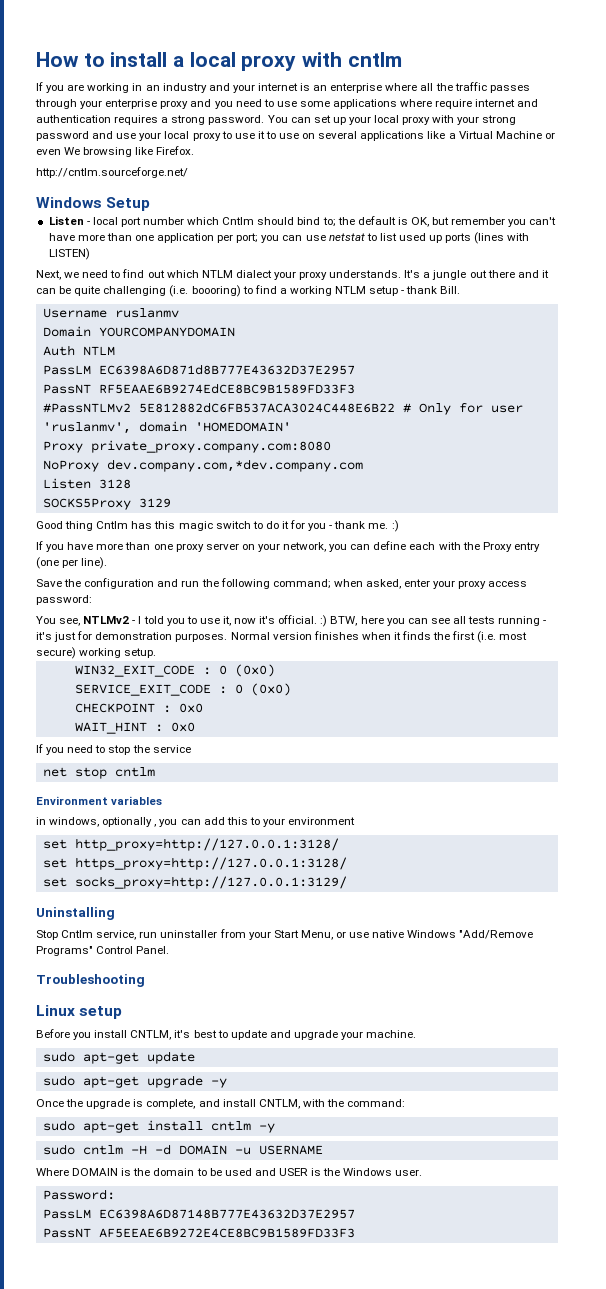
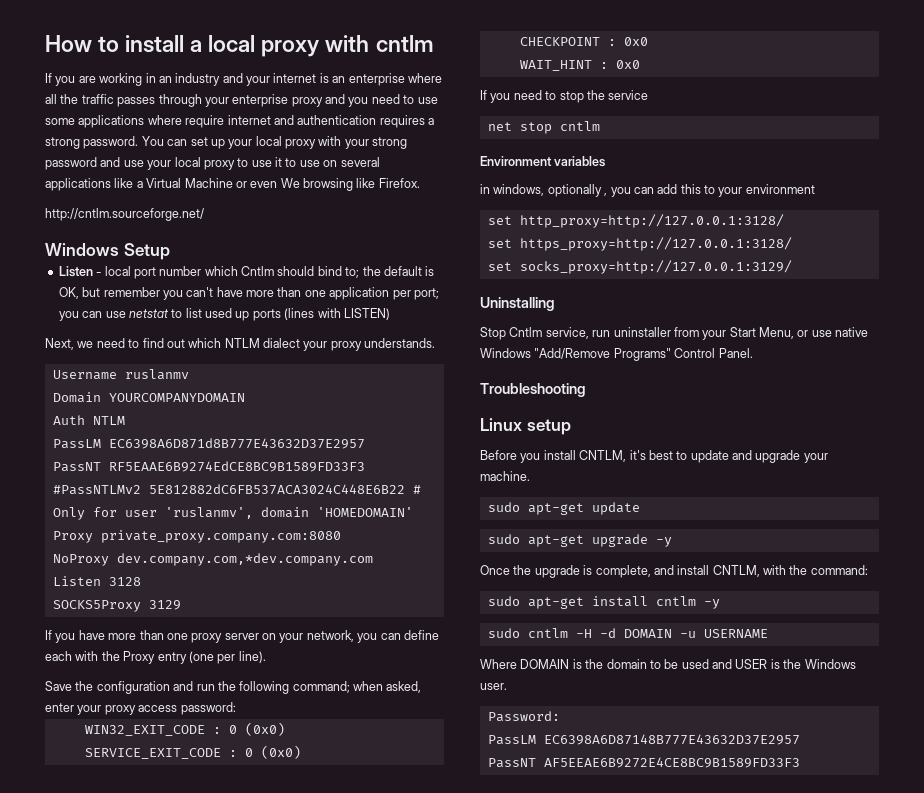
- It's a jungle out there and it can be quite challenging (i.e. boooring) to find a working NTLM setup - thank Bill.
- Good thing Cntlm has this magic switch to do it for you - thank me. :)
- You see, NTLMv2 - I told you to use it, now it's official. :) BTW, here you can see all tests running - it's just for demonstration purposes. Normal version finishes when it finds the first (i.e. most secure) working setup.

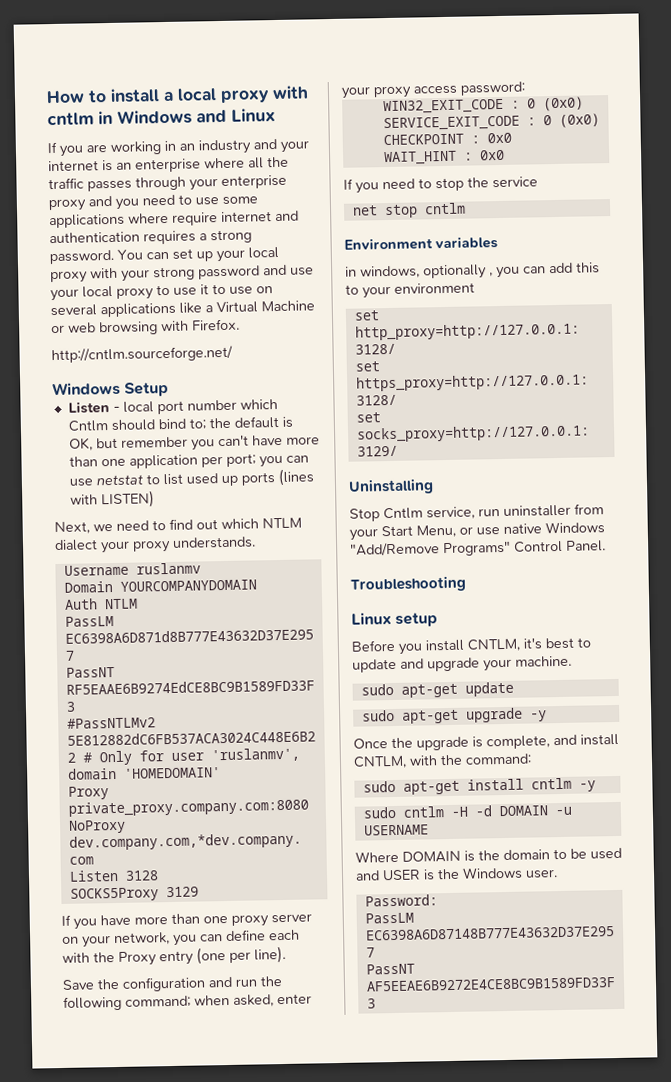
- How to install a local proxy with cntlm
+ How to install a local proxy with cntlm in Windows and Linux
- You can set up your local proxy with your strong password and use your local proxy to use it to use on several applications like a Virtual Machine or even We browsing like Firefox.
+ You can set up your local proxy with your strong password and use your local proxy to use it to use on several applications like a Virtual Machine or web browsing with Firefox.

